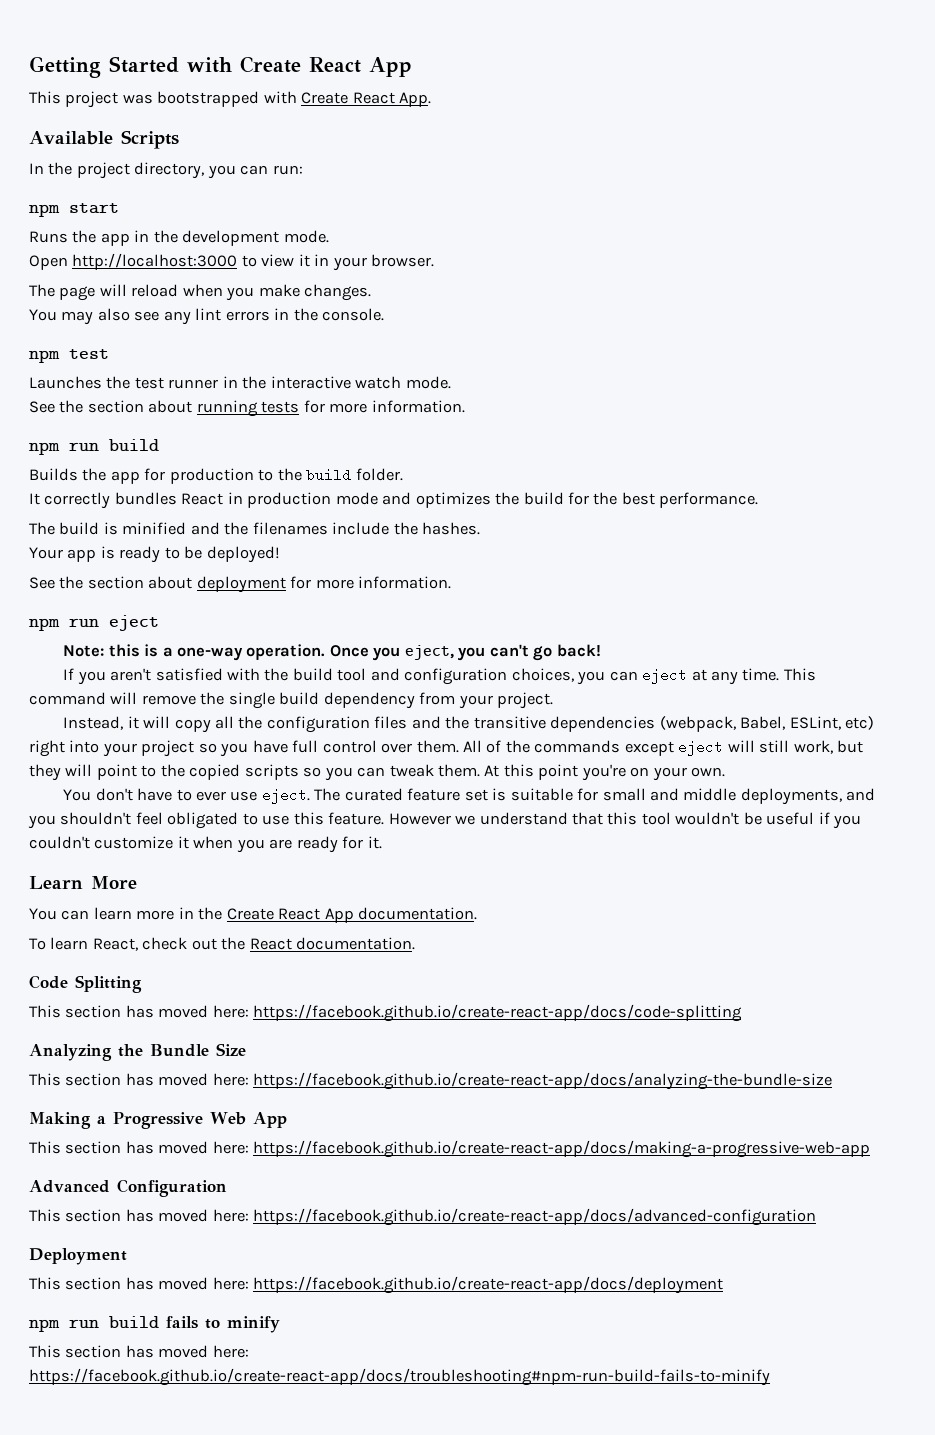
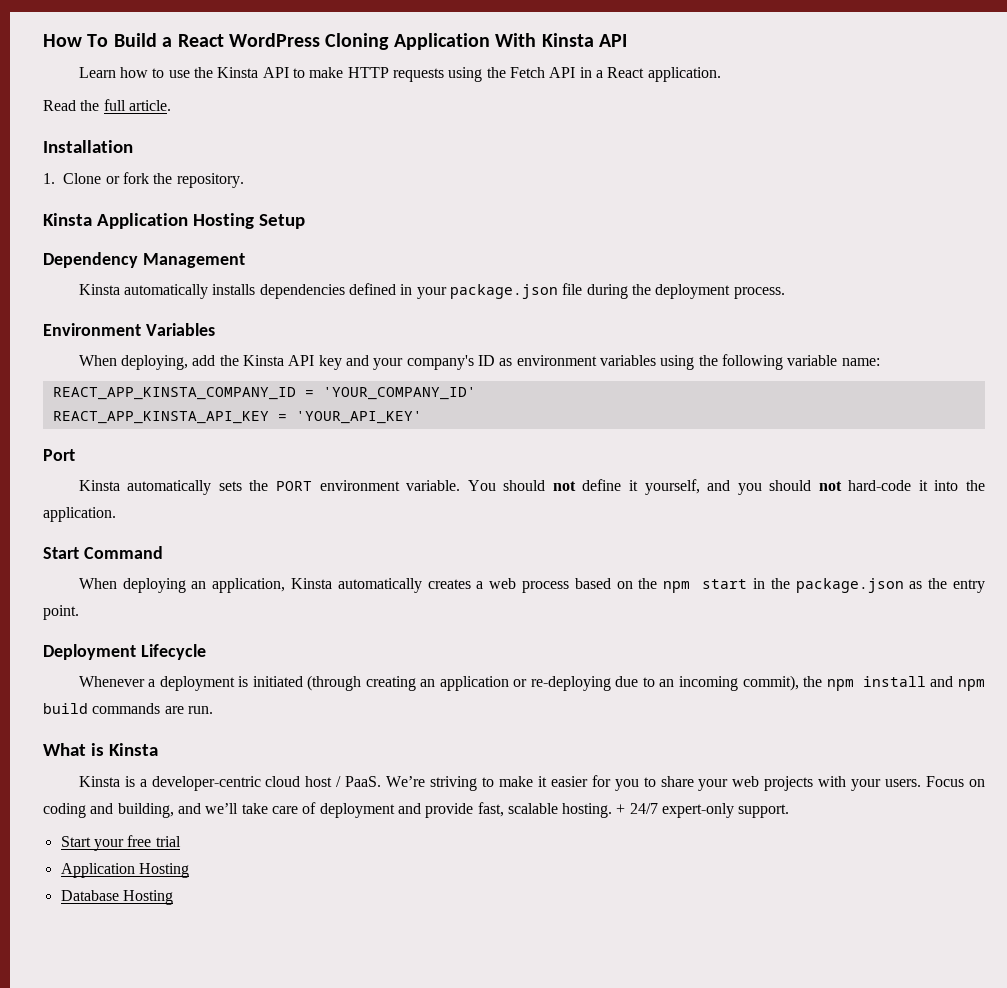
- Getting Started with Create React App
- This project was bootstrapped with Create React App.
- Available Scripts
- In the project directory, you can run:
- npm start
- Runs the app in the development mode.
- Open http://localhost:3000 to view it in your browser.
- The page will reload when you make changes.
- You may also see any lint errors in the console.
- npm test
- Launches the test runner in the interactive watch mode.
- See the section about running tests for more information.
- npm run build
- Builds the app for production to the build folder.
- It correctly bundles React in production mode and optimizes the build for the best performance.
- The build is minified and the filenames include the hashes.
- Your app is ready to be deployed!
- See the section about deployment for more information.
- npm run eject
- Note: this is a one-way operation. Once you eject, you can't go back!
- If you aren't satisfied with the build tool and configuration choices, you can eject at any time. This command will remove the single build dependency from your project.
- Instead, it will copy all the configuration files and the transitive dependencies (webpack, Babel, ESLint, etc) right into your project so you have full control over them. All of the commands except eject will still work, but they will point to the copied scripts so you can tweak them. At this point you're on your own.
- You don't have to ever use eject. The curated feature set is suitable for small and middle deployments, and you shouldn't feel obligated to use this feature. However we understand that this tool wouldn't be useful if you couldn't customize it when you are ready for it.
- Learn More
- You can learn more in the Create React App documentation.
- To learn React, check out the React documentation.
- Code Splitting
- This section has moved here: https://facebook.github.io/create-react-app/docs/code-splitting
- Analyzing the Bundle Size
- This section has moved here: https://facebook.github.io/create-react-app/docs/analyzing-the-bundle-size
- Making a Progressive Web App
- This section has moved here: https://facebook.github.io/create-react-app/docs/making-a-progressive-web-app
- Advanced Configuration
- This section has moved here: https://facebook.github.io/create-react-app/docs/advanced-configuration
- Deployment
- This section has moved here: https://facebook.github.io/create-react-app/docs/deployment
- npm run build fails to minify
- This section has moved here: https://facebook.github.io/create-react-app/docs/troubleshooting#npm-run-build-fails-to-minify
+ How To Build a React WordPress Cloning Application With Kinsta API
+ Learn how to use the Kinsta API to make HTTP requests using the Fetch API in a React application.
+ Read the full article.
+ Installation
+ 1. Clone or fork the repository.
+ Kinsta Application Hosting Setup
+ Dependency Management
+ Kinsta automatically installs dependencies defined in your package.json file during the deployment process.
+ Environment Variables
+ When deploying, add the Kinsta API key and your company's ID as environment variables using the following variable name:
+ REACT_APP_KINSTA_COMPANY_ID = 'YOUR_COMPANY_ID'
+ REACT_APP_KINSTA_API_KEY = 'YOUR_API_KEY'
+ Port
+ Kinsta automatically sets the PORT environment variable. You should not define it yourself, and you should not hard-code it into the application.
+ Start Command
+ When deploying an application, Kinsta automatically creates a web process based on the npm start in the package.json as the entry point.
+ Deployment Lifecycle
+ Whenever a deployment is initiated (through creating an application or re-deploying due to an incoming commit), the npm install and npm build commands are run.
+ What is Kinsta
+ Kinsta is a developer-centric cloud host / PaaS. We’re striving to make it easier for you to share your web projects with your users. Focus on coding and building, and we’ll take care of deployment and provide fast, scalable hosting. + 24/7 expert-only support.
+ Start your free trial
+ Application Hosting
+ Database Hosting

